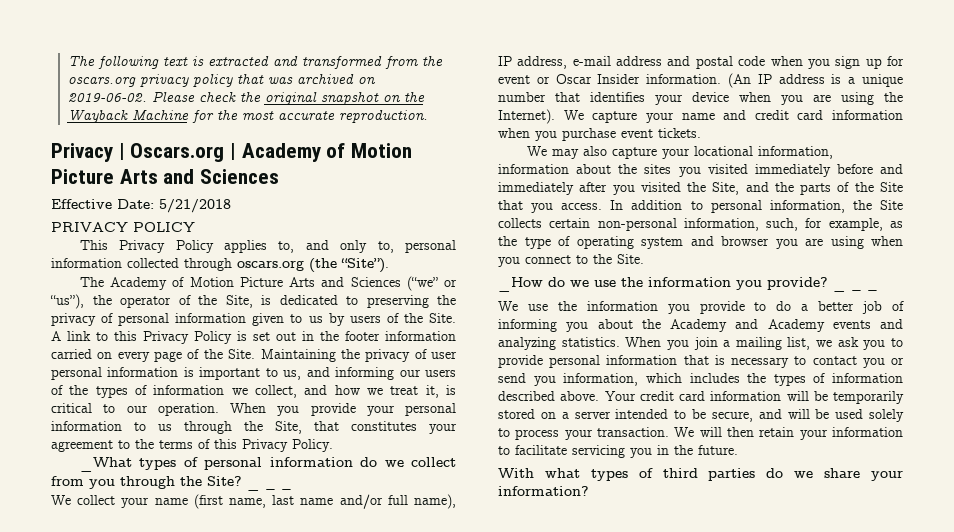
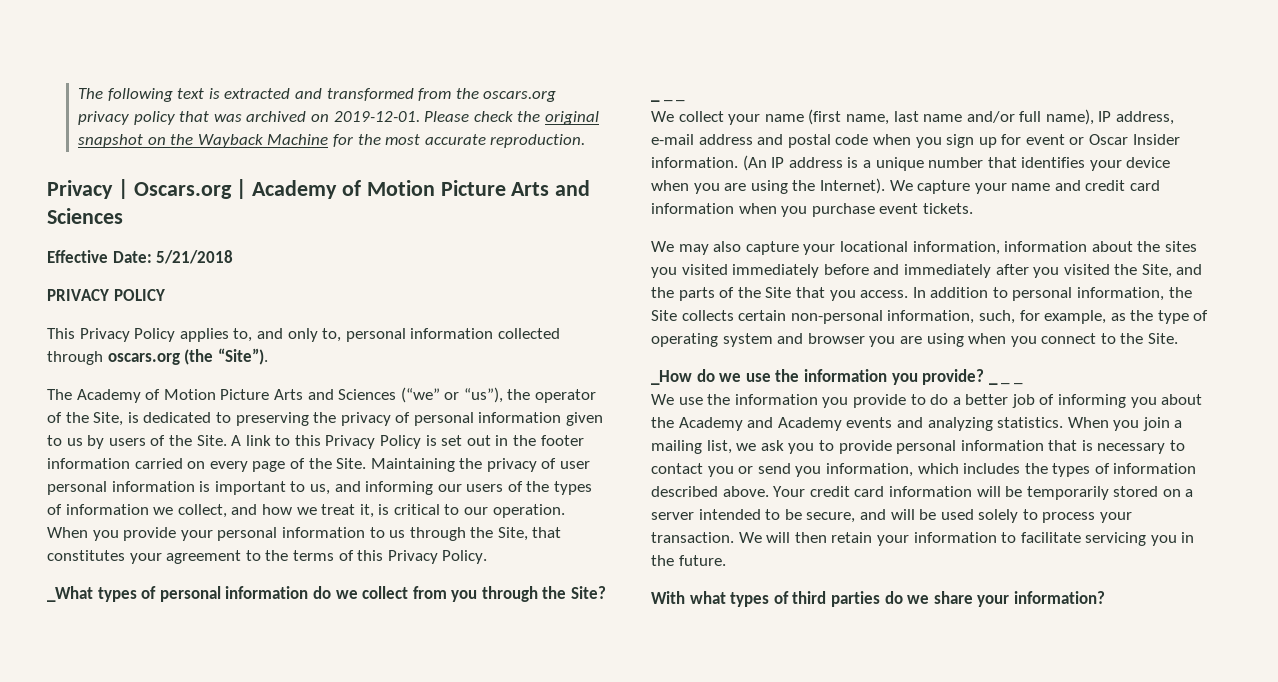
- The following text is extracted and transformed from the oscars.org privacy policy that was archived on 2019-06-02.
+ The following text is extracted and transformed from the oscars.org privacy policy that was archived on 2019-12-01.

